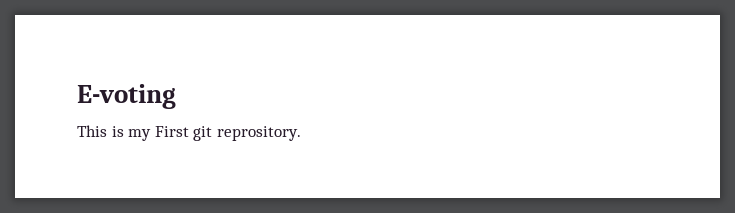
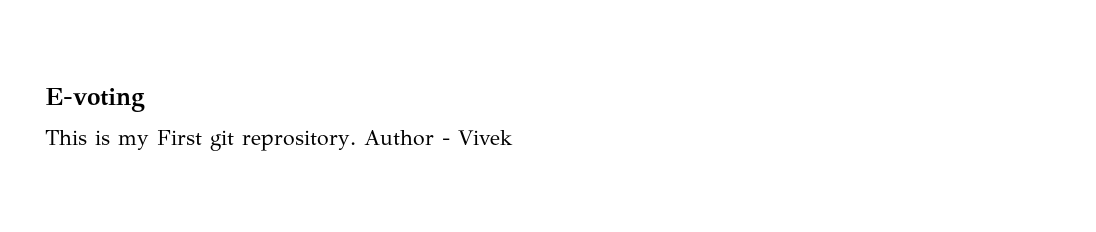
+ Author - Vivek

